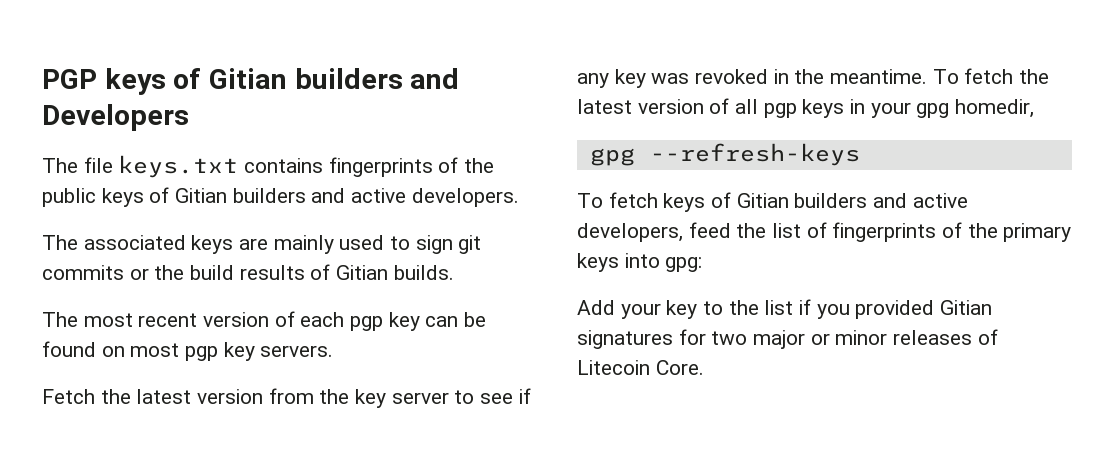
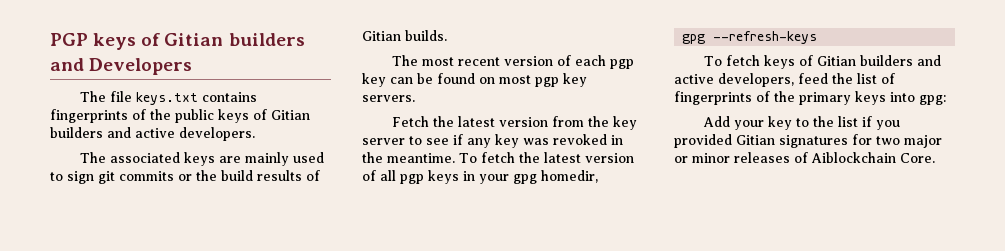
- Add your key to the list if you provided Gitian signatures for two major or minor releases of Litecoin Core.
+ Add your key to the list if you provided Gitian signatures for two major or minor releases of Aiblockchain Core.

